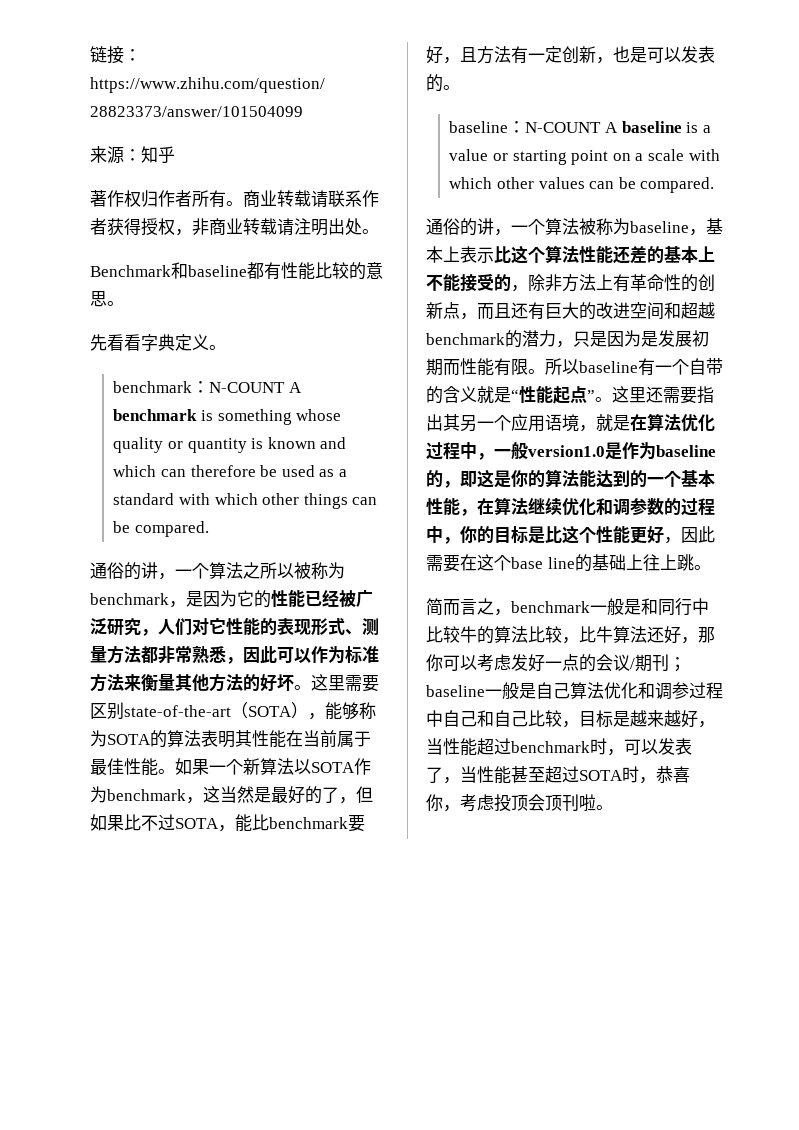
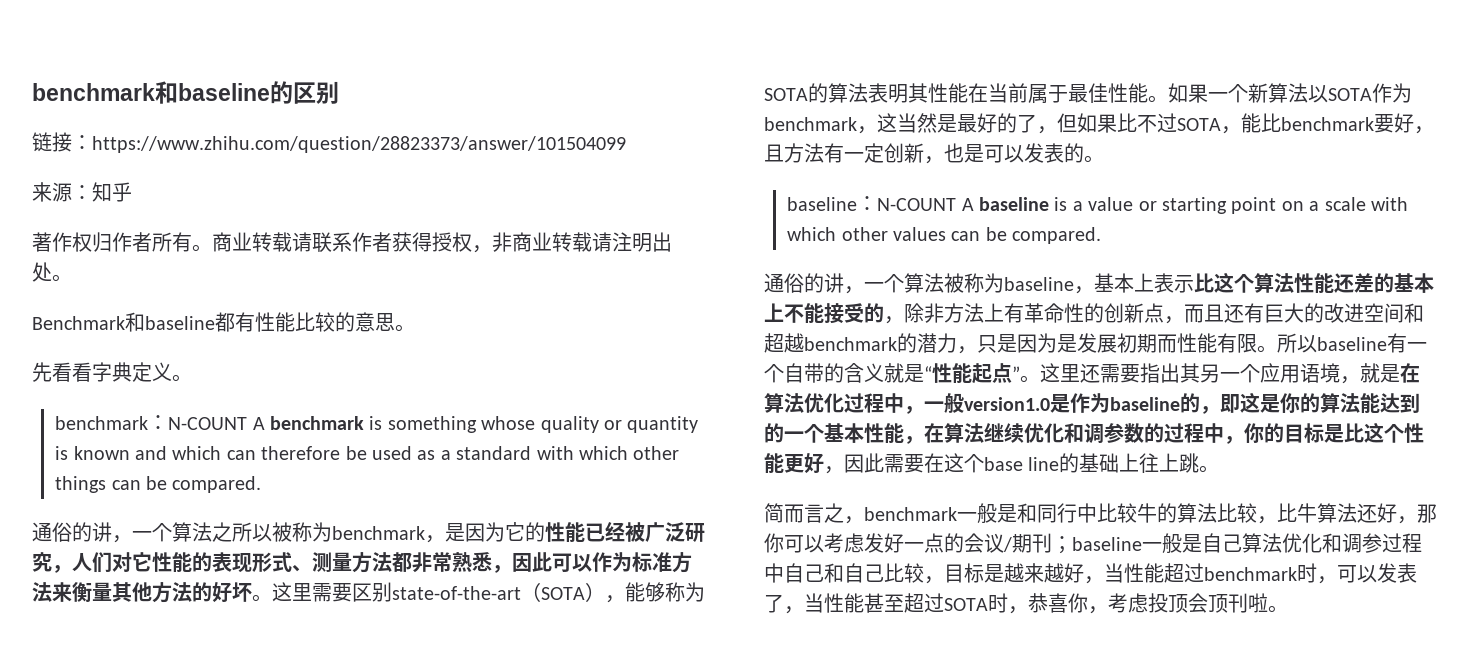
+ benchmark和baseline的区别

